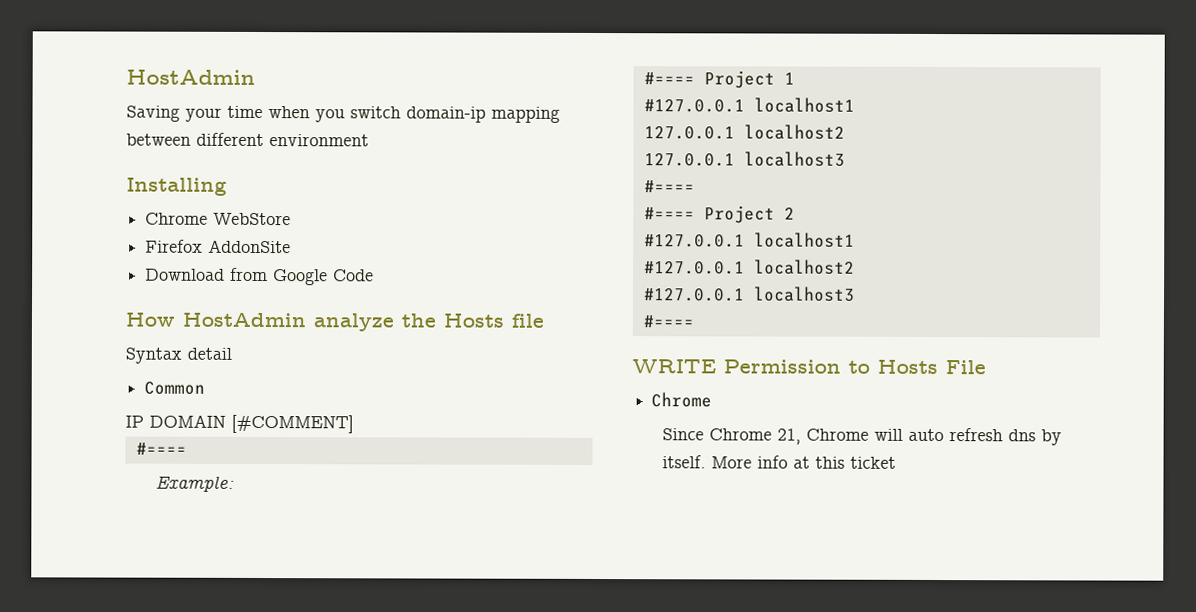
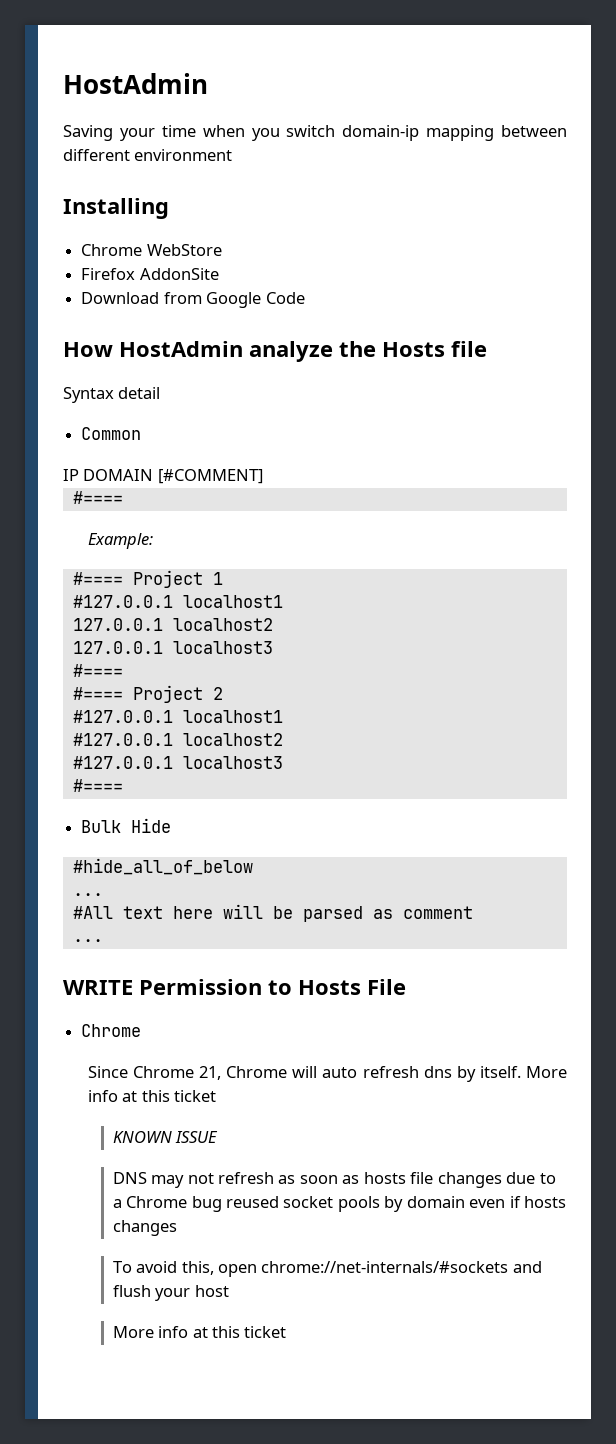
+ Bulk Hide
+ #hide_all_of_below
+ ...
+ #All text here will be parsed as comment
+ ...
+ KNOWN ISSUE
+ DNS may not refresh as soon as hosts file changes due to a Chrome bug reused socket pools by domain even if hosts changes
+ To avoid this, open chrome://net-internals/#sockets and flush your host
+ More info at this ticket

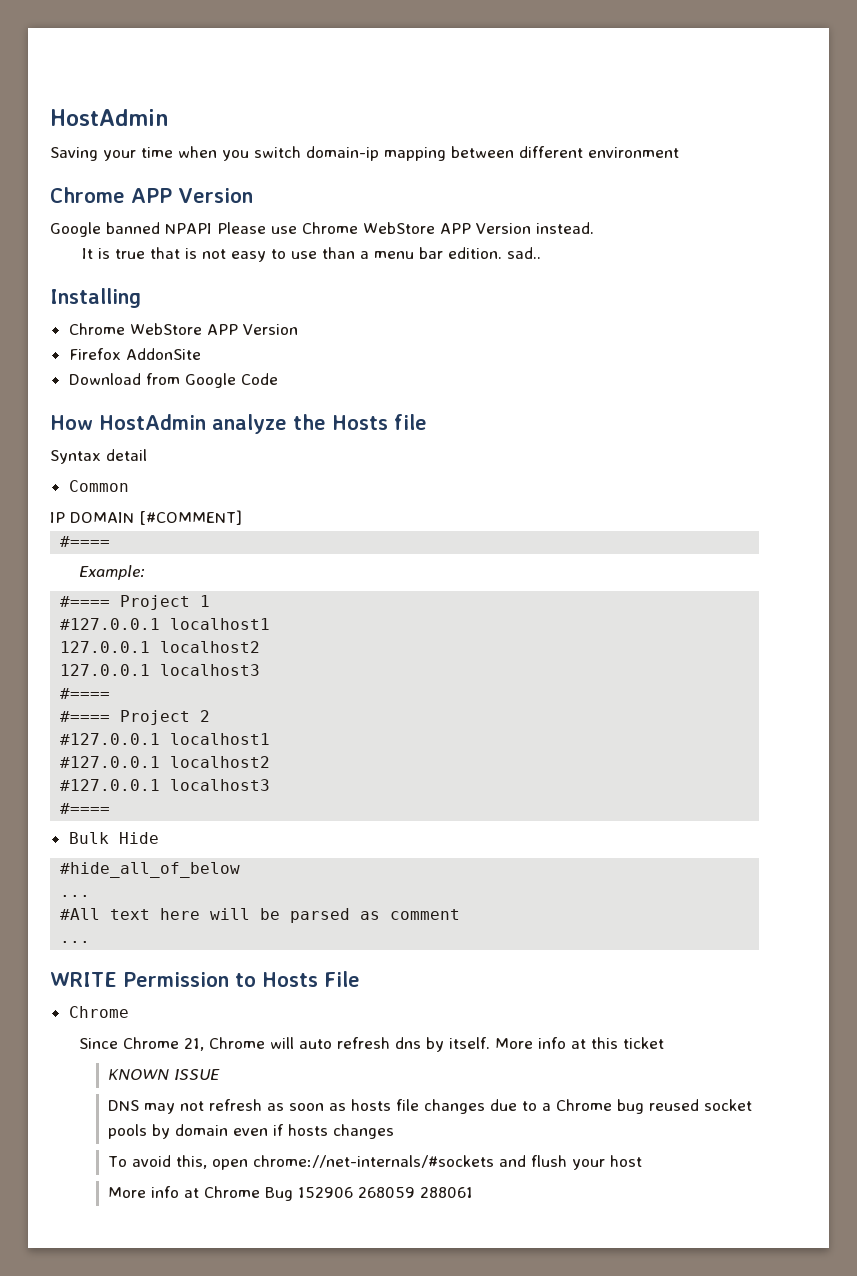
+ Chrome APP Version
+ Google banned NPAPI Please use Chrome WebStore APP Version instead.
+ It is true that is not easy to use than a menu bar edition. sad..
  Installing
- Chrome WebStore
+ Chrome WebStore APP Version
  To avoid this, open chrome://net-internals/#sockets and flush your host
- More info at this ticket
+ More info at Chrome Bug 152906 268059 288061

